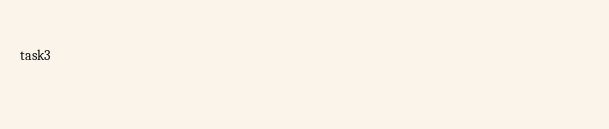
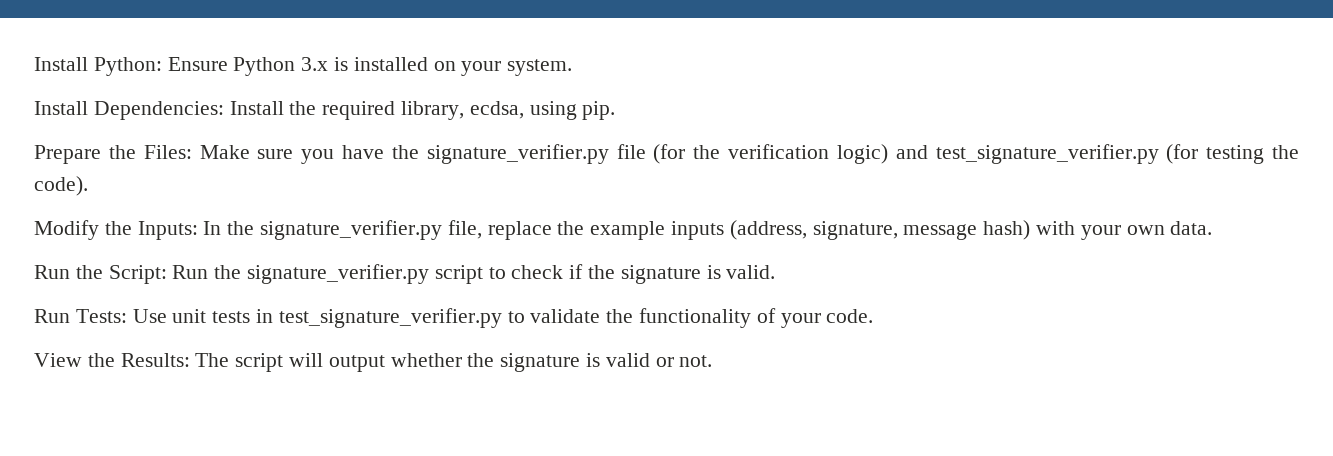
- task3
+ Install Python: Ensure Python 3.x is installed on your system.
+ Install Dependencies: Install the required library, ecdsa, using pip.
+ Prepare the Files: Make sure you have the signature_verifier.py file (for the verification logic) and test_signature_verifier.py (for testing the code).
+ Modify the Inputs: In the signature_verifier.py file, replace the example inputs (address, signature, message hash) with your own data.
+ Run the Script: Run the signature_verifier.py script to check if the signature is valid.
+ Run Tests: Use unit tests in test_signature_verifier.py to validate the functionality of your code.
+ View the Results: The script will output whether the signature is valid or not.

